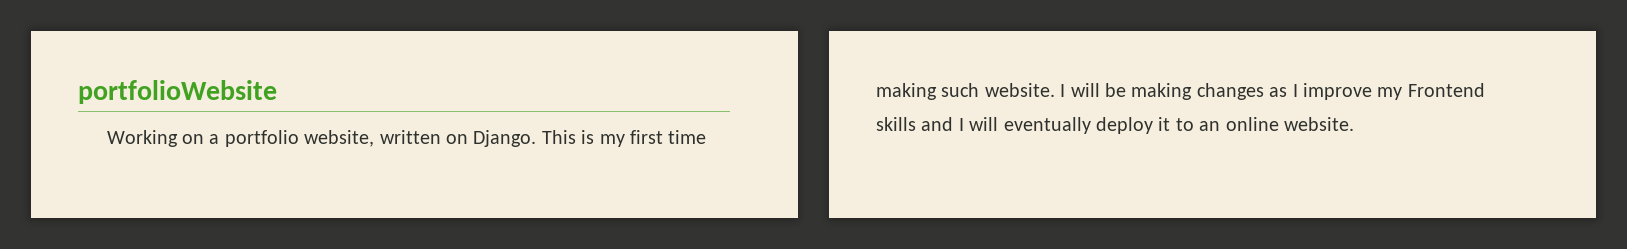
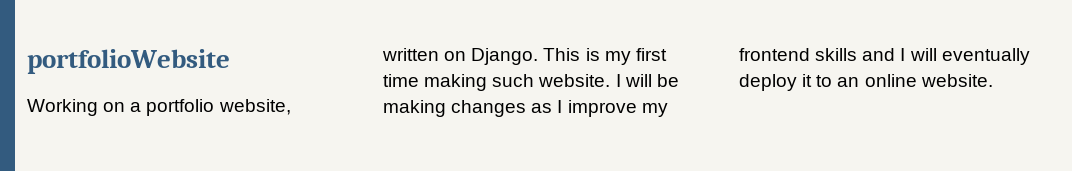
- I will be making changes as I improve my Frontend skills and I will eventually deploy it to an online website.
+ I will be making changes as I improve my frontend skills and I will eventually deploy it to an online website.

